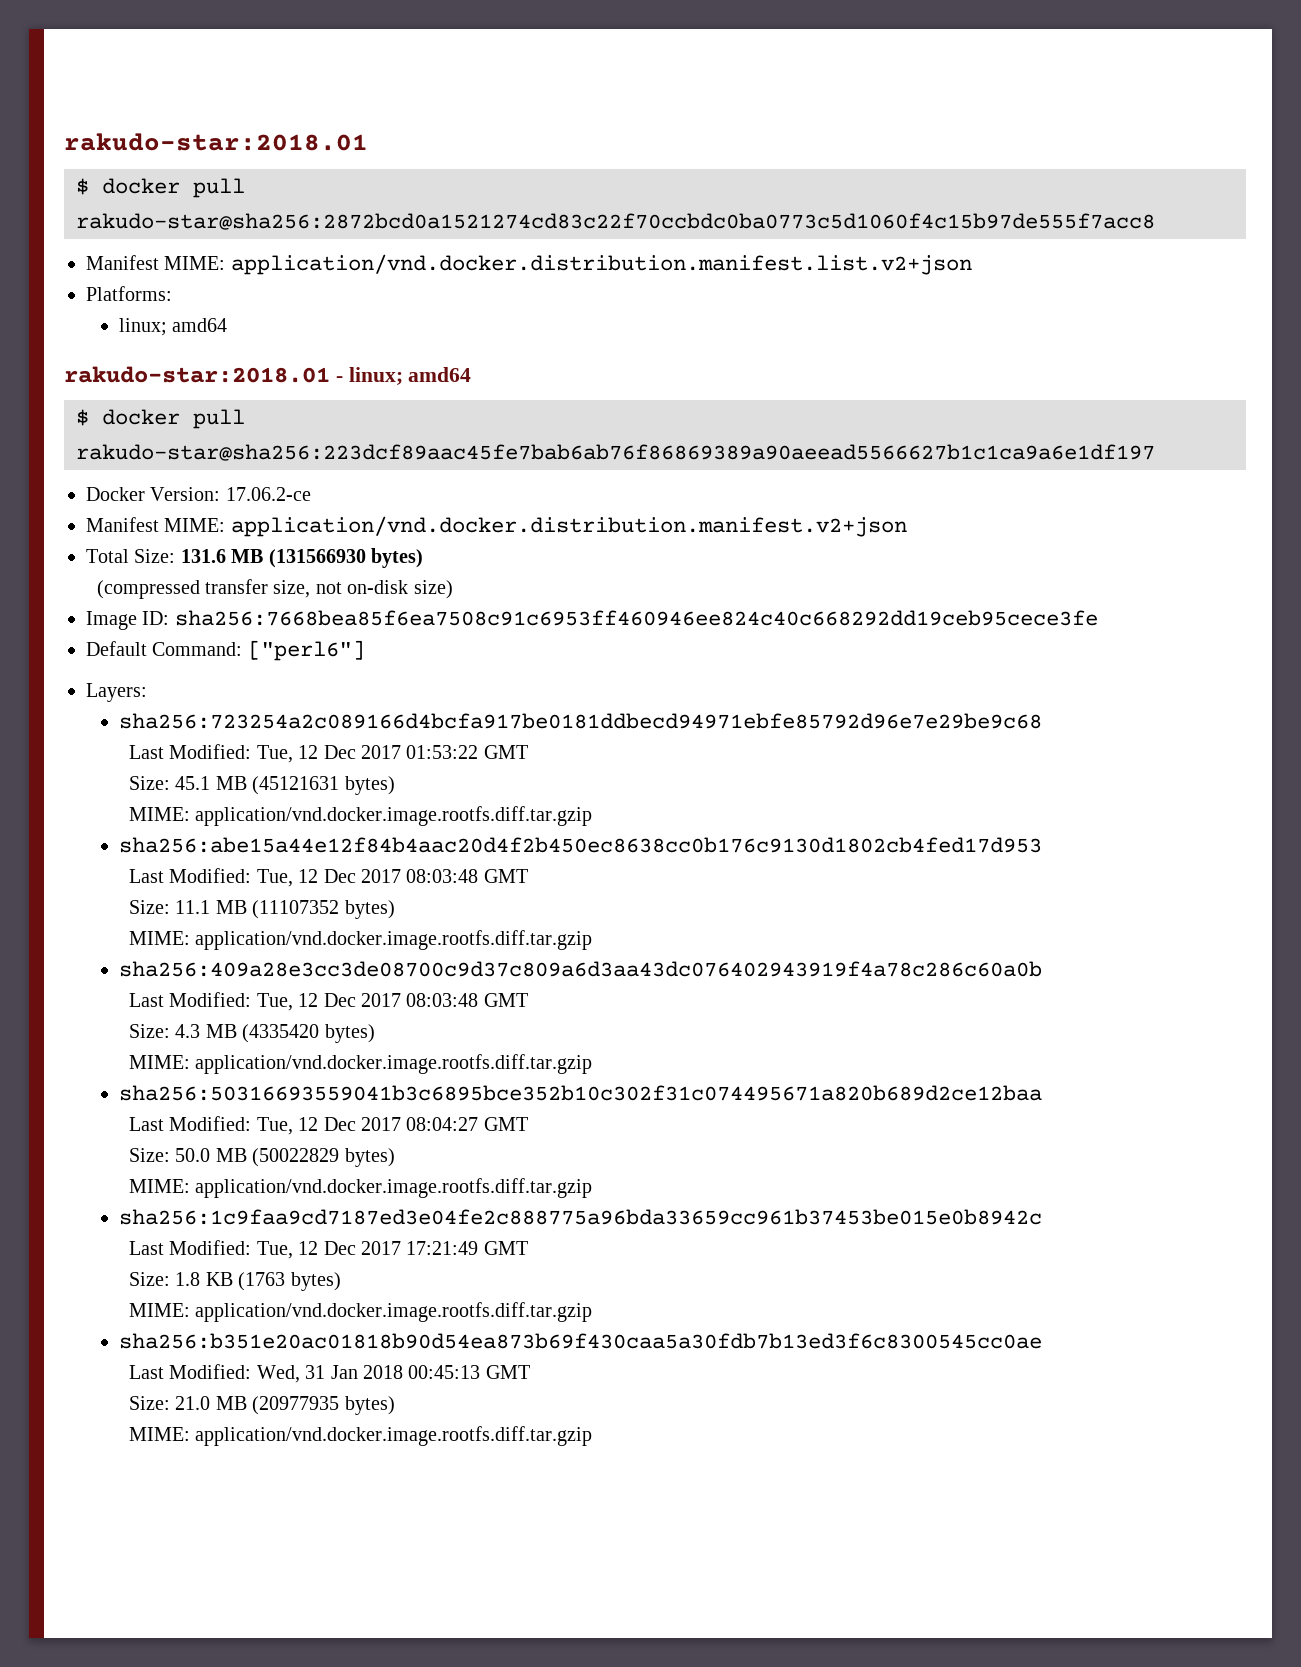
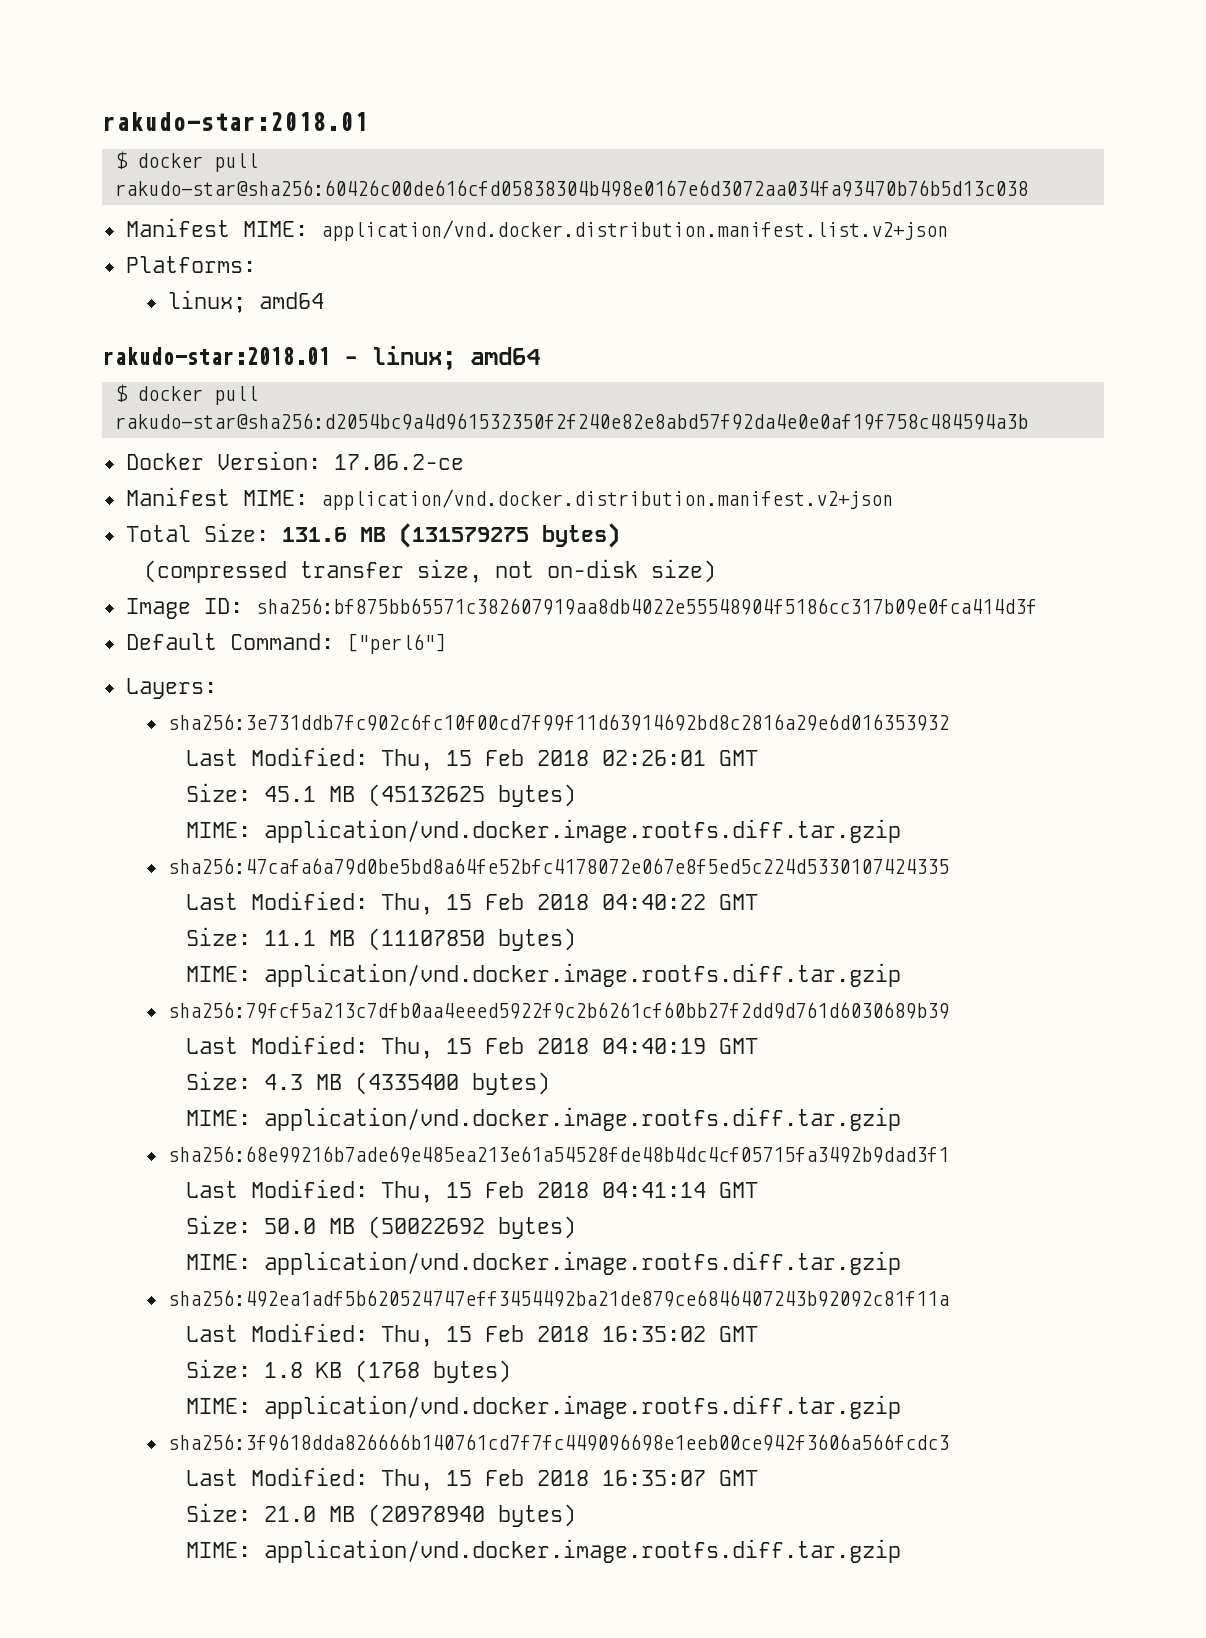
- $ docker pull rakudo-star@sha256:2872bcd0a1521274cd83c22f70ccbdc0ba0773c5d1060f4c15b97de555f7acc8
+ $ docker pull rakudo-star@sha256:60426c00de616cfd05838304b498e0167e6d3072aa034fa93470b76b5d13c038
- $ docker pull rakudo-star@sha256:223dcf89aac45fe7bab6ab76f86869389a90aeead5566627b1c1ca9a6e1df197
+ $ docker pull rakudo-star@sha256:d2054bc9a4d961532350f2f240e82e8abd57f92da4e0e0af19f758c484594a3b
- Total Size: 131.6 MB (131566930 bytes)
+ Total Size: 131.6 MB (131579275 bytes)
- Image ID: sha256:7668bea85f6ea7508c91c6953ff460946ee824c40c668292dd19ceb95cece3fe
+ Image ID: sha256:bf875bb65571c382607919aa8db4022e55548904f5186cc317b09e0fca414d3f
- sha256:723254a2c089166d4bcfa917be0181ddbecd94971ebfe85792d96e7e29be9c68
- Last Modified: Tue, 12 Dec 2017 01:53:22 GMT
+ sha256:3e731ddb7fc902c6fc10f00cd7f99f11d63914692bd8c2816a29e6d016353932
+ Last Modified: Thu, 15 Feb 2018 02:26:01 GMT
- Size: 45.1 MB (45121631 bytes)
+ Size: 45.1 MB (45132625 bytes)
  MIME: application/vnd.docker.image.rootfs.diff.tar.gzip
- sha256:abe15a44e12f84b4aac20d4f2b450ec8638cc0b176c9130d1802cb4fed17d953
- Last Modified: Tue, 12 Dec 2017 08:03:48 GMT
+ sha256:47cafa6a79d0be5bd8a64fe52bfc4178072e067e8f5ed5c224d5330107424335
+ Last Modified: Thu, 15 Feb 2018 04:40:22 GMT
- Size: 11.1 MB (11107352 bytes)
+ Size: 11.1 MB (11107850 bytes)
  MIME: application/vnd.docker.image.rootfs.diff.tar.gzip
- sha256:409a28e3cc3de08700c9d37c809a6d3aa43dc076402943919f4a78c286c60a0b
- Last Modified: Tue, 12 Dec 2017 08:03:48 GMT
+ sha256:79fcf5a213c7dfb0aa4eeed5922f9c2b6261cf60bb27f2dd9d761d6030689b39
+ Last Modified: Thu, 15 Feb 2018 04:40:19 GMT
- Size: 4.3 MB (4335420 bytes)
+ Size: 4.3 MB (4335400 bytes)
  MIME: application/vnd.docker.image.rootfs.diff.tar.gzip
- sha256:50316693559041b3c6895bce352b10c302f31c074495671a820b689d2ce12baa
- Last Modified: Tue, 12 Dec 2017 08:04:27 GMT
+ sha256:68e99216b7ade69e485ea213e61a54528fde48b4dc4cf05715fa3492b9dad3f1
+ Last Modified: Thu, 15 Feb 2018 04:41:14 GMT
- Size: 50.0 MB (50022829 bytes)
+ Size: 50.0 MB (50022692 bytes)
  MIME: application/vnd.docker.image.rootfs.diff.tar.gzip
- sha256:1c9faa9cd7187ed3e04fe2c888775a96bda33659cc961b37453be015e0b8942c
- Last Modified: Tue, 12 Dec 2017 17:21:49 GMT
+ sha256:492ea1adf5b620524747eff3454492ba21de879ce6846407243b92092c81f11a
+ Last Modified: Thu, 15 Feb 2018 16:35:02 GMT
- Size: 1.8 KB (1763 bytes)
+ Size: 1.8 KB (1768 bytes)
  MIME: application/vnd.docker.image.rootfs.diff.tar.gzip
- sha256:b351e20ac01818b90d54ea873b69f430caa5a30fdb7b13ed3f6c8300545cc0ae
- Last Modified: Wed, 31 Jan 2018 00:45:13 GMT
+ sha256:3f9618dda826666b140761cd7f7fc449096698e1eeb00ce942f3606a566fcdc3
+ Last Modified: Thu, 15 Feb 2018 16:35:07 GMT
- Size: 21.0 MB (20977935 bytes)
+ Size: 21.0 MB (20978940 bytes)

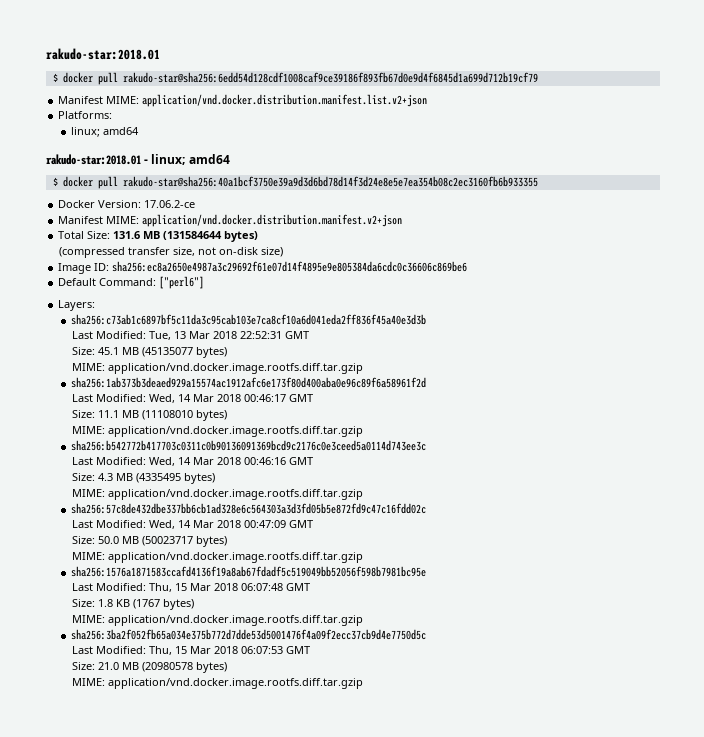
- $ docker pull rakudo-star@sha256:60426c00de616cfd05838304b498e0167e6d3072aa034fa93470b76b5d13c038
+ $ docker pull rakudo-star@sha256:6edd54d128cdf1008caf9ce39186f893fb67d0e9d4f6845d1a699d712b19cf79
- $ docker pull rakudo-star@sha256:d2054bc9a4d961532350f2f240e82e8abd57f92da4e0e0af19f758c484594a3b
+ $ docker pull rakudo-star@sha256:40a1bcf3750e39a9d3d6bd78d14f3d24e8e5e7ea354b08c2ec3160fb6b933355
- Total Size: 131.6 MB (131579275 bytes)
+ Total Size: 131.6 MB (131584644 bytes)
- Image ID: sha256:bf875bb65571c382607919aa8db4022e55548904f5186cc317b09e0fca414d3f
+ Image ID: sha256:ec8a2650e4987a3c29692f61e07d14f4895e9e805384da6cdc0c36606c869be6
- sha256:3e731ddb7fc902c6fc10f00cd7f99f11d63914692bd8c2816a29e6d016353932
- Last Modified: Thu, 15 Feb 2018 02:26:01 GMT
- Size: 45.1 MB (45132625 bytes)
+ sha256:c73ab1c6897bf5c11da3c95cab103e7ca8cf10a6d041eda2ff836f45a40e3d3b
+ Last Modified: Tue, 13 Mar 2018 22:52:31 GMT
+ Size: 45.1 MB (45135077 bytes)
  MIME: application/vnd.docker.image.rootfs.diff.tar.gzip
- sha256:47cafa6a79d0be5bd8a64fe52bfc4178072e067e8f5ed5c224d5330107424335
- Last Modified: Thu, 15 Feb 2018 04:40:22 GMT
- Size: 11.1 MB (11107850 bytes)
+ sha256:1ab373b3deaed929a15574ac1912afc6e173f80d400aba0e96c89f6a58961f2d
+ Last Modified: Wed, 14 Mar 2018 00:46:17 GMT
+ Size: 11.1 MB (11108010 bytes)
  MIME: application/vnd.docker.image.rootfs.diff.tar.gzip
- sha256:79fcf5a213c7dfb0aa4eeed5922f9c2b6261cf60bb27f2dd9d761d6030689b39
- Last Modified: Thu, 15 Feb 2018 04:40:19 GMT
- Size: 4.3 MB (4335400 bytes)
+ sha256:b542772b417703c0311c0b90136091369bcd9c2176c0e3ceed5a0114d743ee3c
+ Last Modified: Wed, 14 Mar 2018 00:46:16 GMT
+ Size: 4.3 MB (4335495 bytes)
  MIME: application/vnd.docker.image.rootfs.diff.tar.gzip
- sha256:68e99216b7ade69e485ea213e61a54528fde48b4dc4cf05715fa3492b9dad3f1
- Last Modified: Thu, 15 Feb 2018 04:41:14 GMT
- Size: 50.0 MB (50022692 bytes)
+ sha256:57c8de432dbe337bb6cb1ad328e6c564303a3d3fd05b5e872fd9c47c16fdd02c
+ Last Modified: Wed, 14 Mar 2018 00:47:09 GMT
+ Size: 50.0 MB (50023717 bytes)
  MIME: application/vnd.docker.image.rootfs.diff.tar.gzip
- sha256:492ea1adf5b620524747eff3454492ba21de879ce6846407243b92092c81f11a
- Last Modified: Thu, 15 Feb 2018 16:35:02 GMT
- Size: 1.8 KB (1768 bytes)
+ sha256:1576a1871583ccafd4136f19a8ab67fdadf5c519049bb52056f598b7981bc95e
+ Last Modified: Thu, 15 Mar 2018 06:07:48 GMT
+ Size: 1.8 KB (1767 bytes)
  MIME: application/vnd.docker.image.rootfs.diff.tar.gzip
- sha256:3f9618dda826666b140761cd7f7fc449096698e1eeb00ce942f3606a566fcdc3
- Last Modified: Thu, 15 Feb 2018 16:35:07 GMT
+ sha256:3ba2f052fb65a034e375b772d7dde53d5001476f4a09f2ecc37cb9d4e7750d5c
+ Last Modified: Thu, 15 Mar 2018 06:07:53 GMT
- Size: 21.0 MB (20978940 bytes)
+ Size: 21.0 MB (20980578 bytes)

